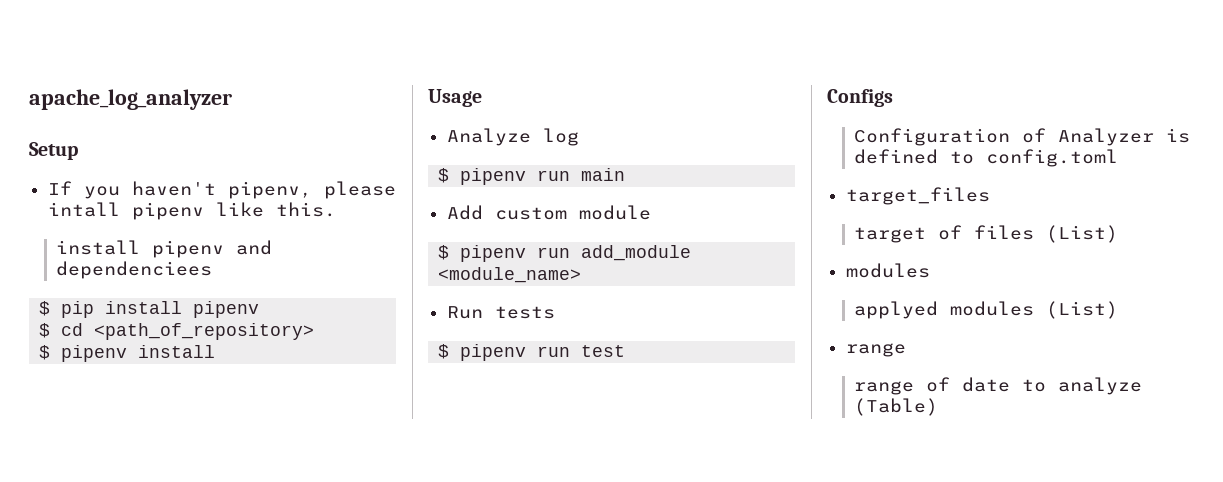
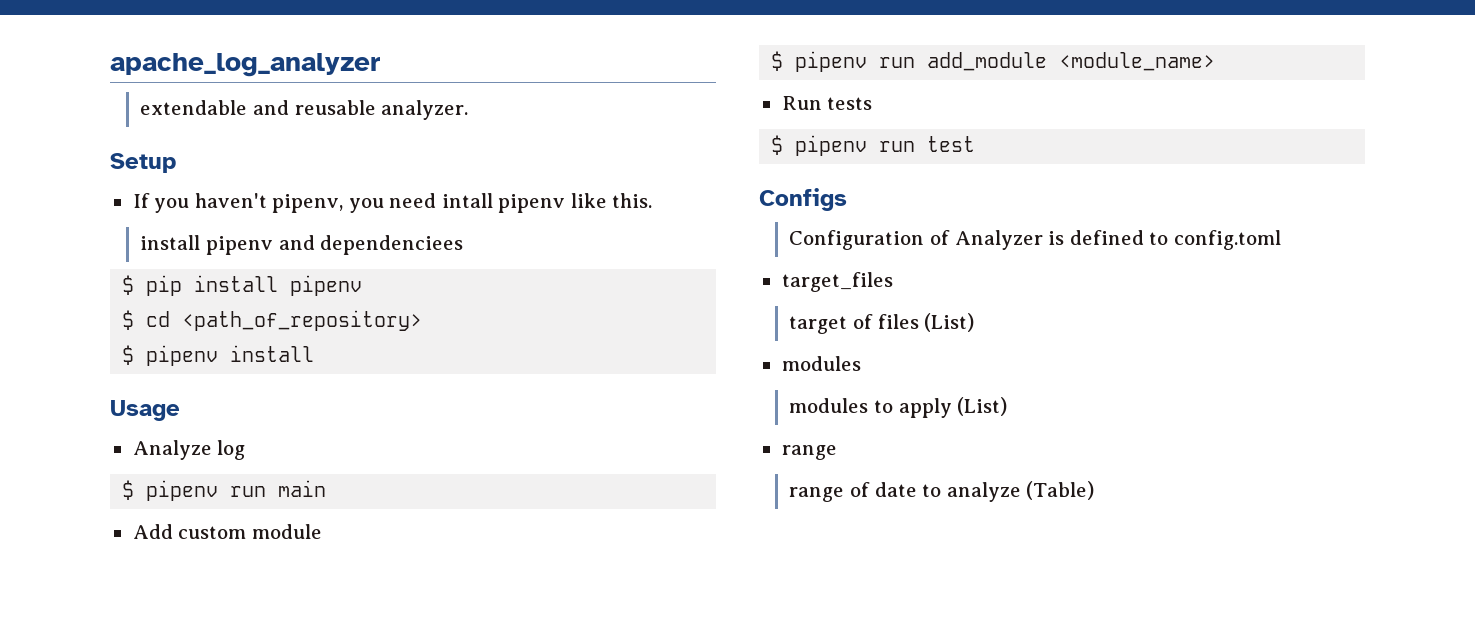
+ extendable and reusable analyzer.
- If you haven't pipenv, please intall pipenv like this.
+ If you haven't pipenv, you need intall pipenv like this.
- applyed modules (List)
+ modules to apply (List)

